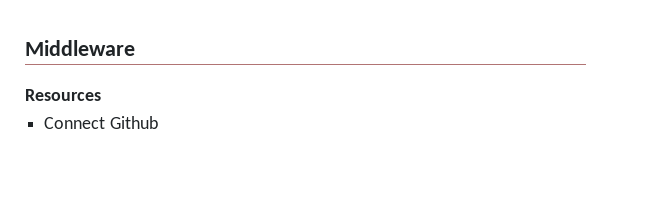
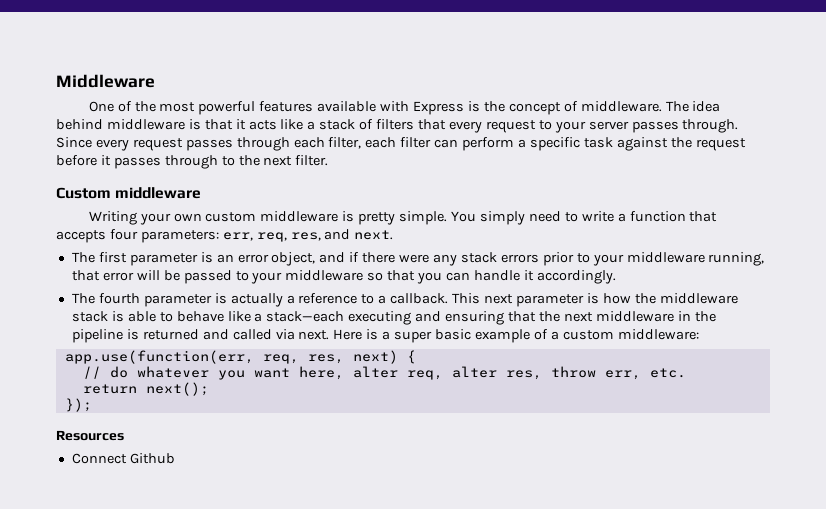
+ One of the most powerful features available with Express is the concept of middleware. The idea behind middleware is that it acts like a stack of filters that every request to your server passes through. Since every request passes through each filter, each filter can perform a specific task against the request before it passes through to the next filter.
+ Custom middleware
+ Writing your own custom middleware is pretty simple. You simply need to write a function that accepts four parameters: err, req, res, and next.
+ The first parameter is an error object, and if there were any stack errors prior to your middleware running, that error will be passed to your middleware so that you can handle it accordingly.
+ The fourth parameter is actually a reference to a callback. This next parameter is how the middleware stack is able to behave like a stack—each executing and ensuring that the next middleware in the pipeline is returned and called via next. Here is a super basic example of a custom middleware:
+ app.use(function(err, req, res, next) {
+ // do whatever you want here, alter req, alter res, throw err, etc.
+ return next();
+ });

